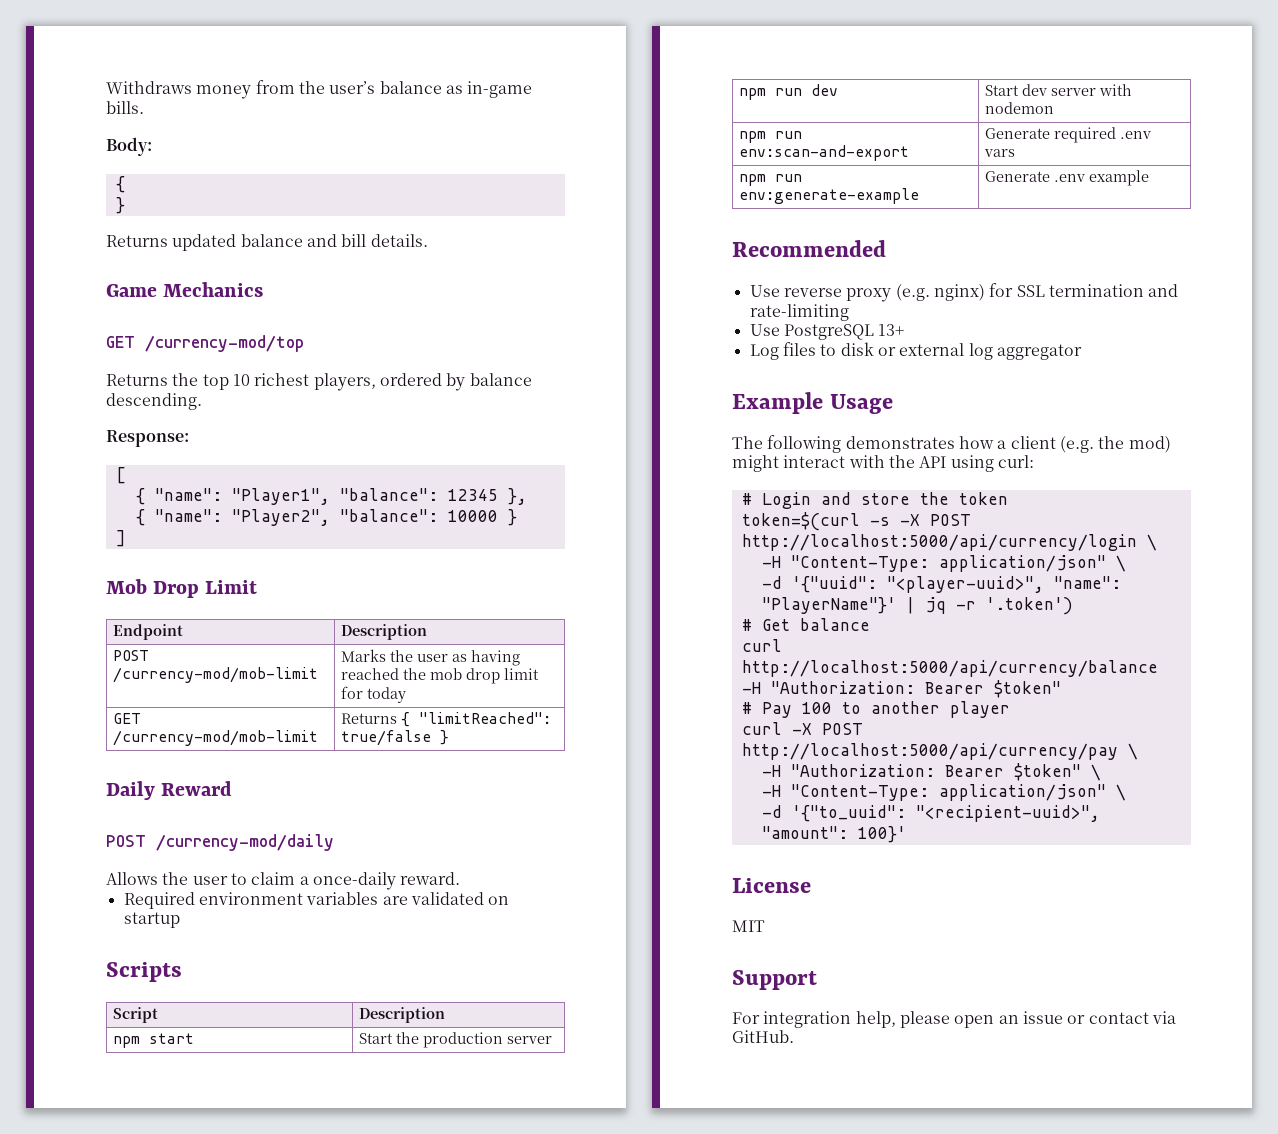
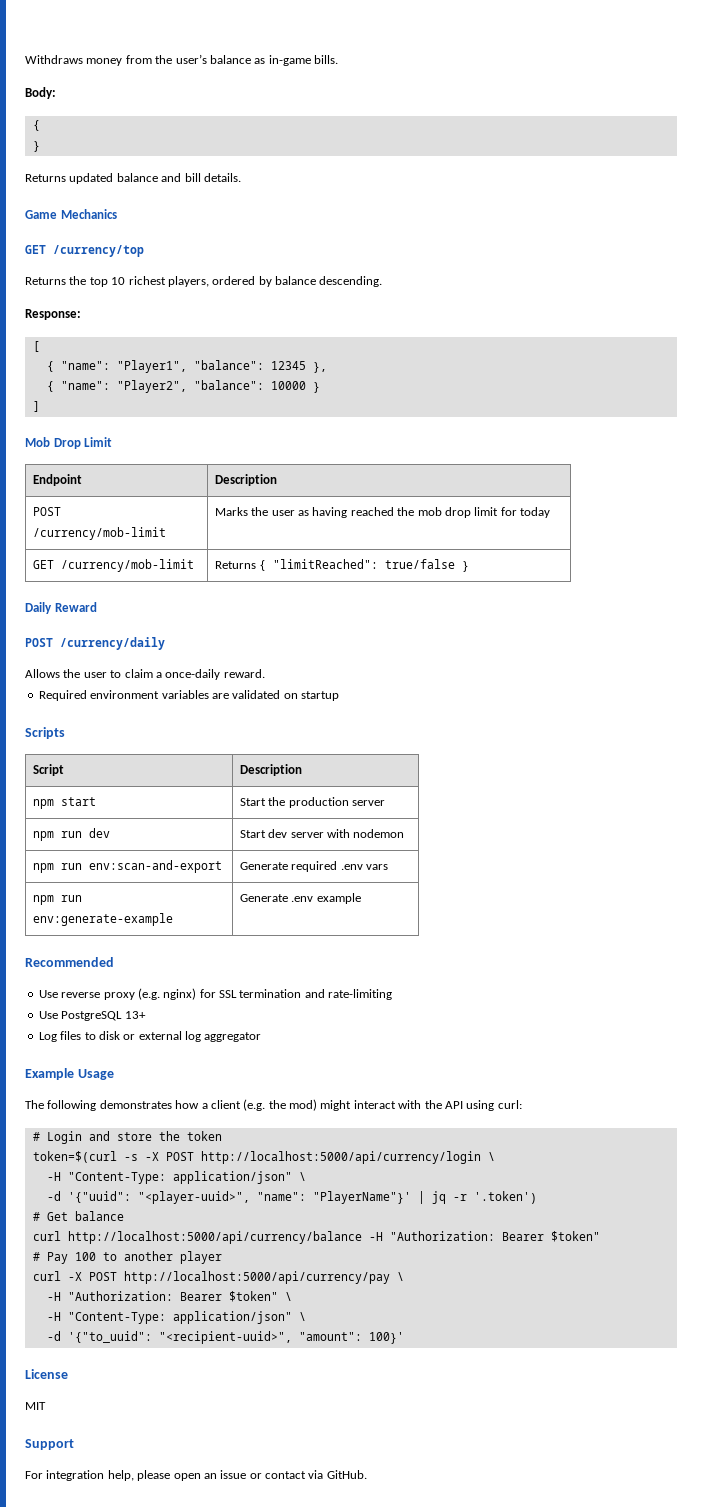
- GET /currency-mod/top
+ GET /currency/top
- POST /currency-mod/mob-limit | Marks the user as having reached the mob drop limit for today
+ POST /currency/mob-limit | Marks the user as having reached the mob drop limit for today
- GET /currency-mod/mob-limit | Returns { "limitReached": true/false }
+ GET /currency/mob-limit | Returns { "limitReached": true/false }
- POST /currency-mod/daily
+ POST /currency/daily

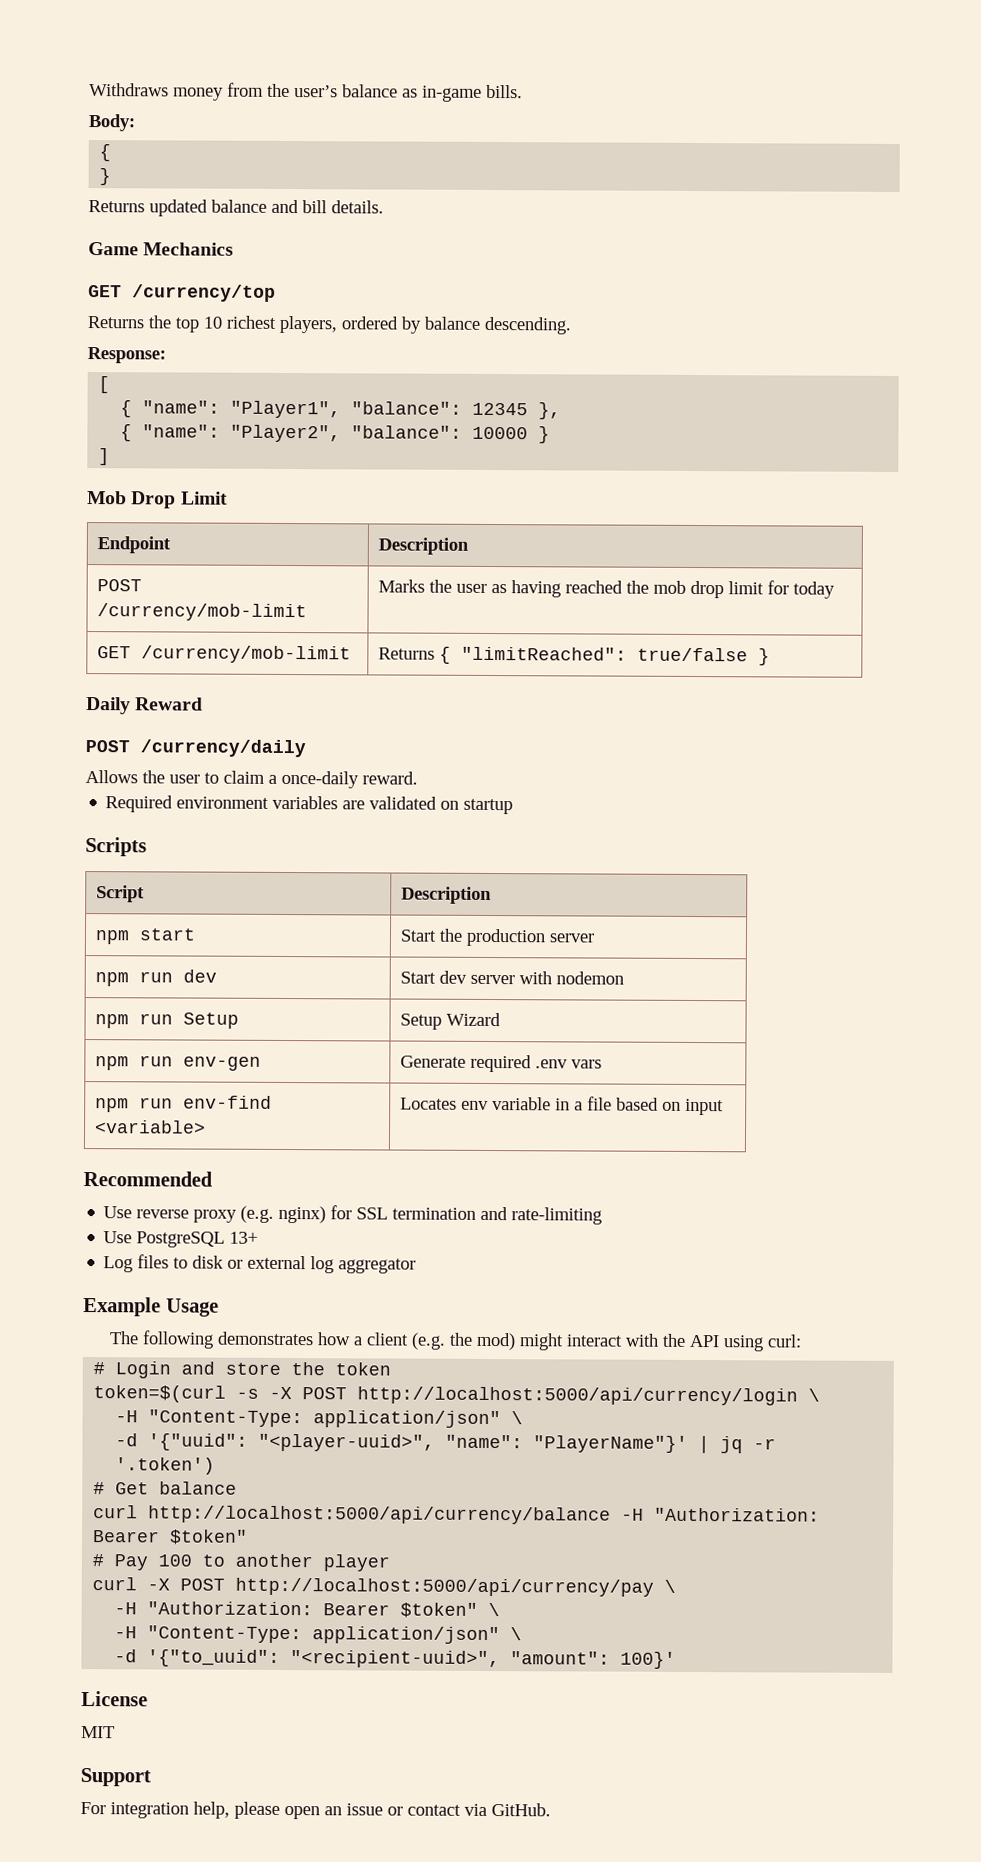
- npm run env:scan-and-export | Generate required .env vars
+ npm run Setup | Setup Wizard
+ npm run env-gen | Generate required .env vars
- npm run env:generate-example | Generate .env example
+ npm run env-find <variable> | Locates env variable in a file based on input

